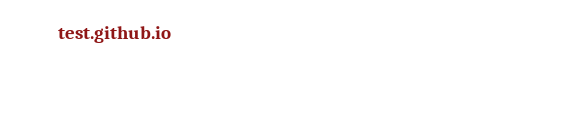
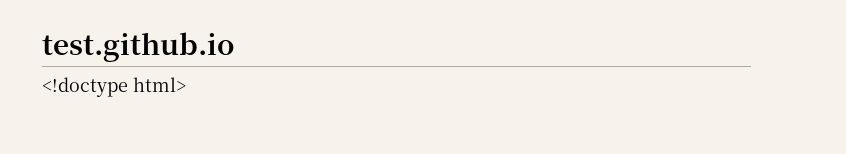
+ <!doctype html>

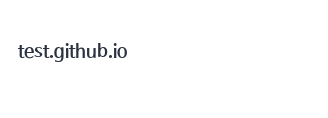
- <!doctype html>

